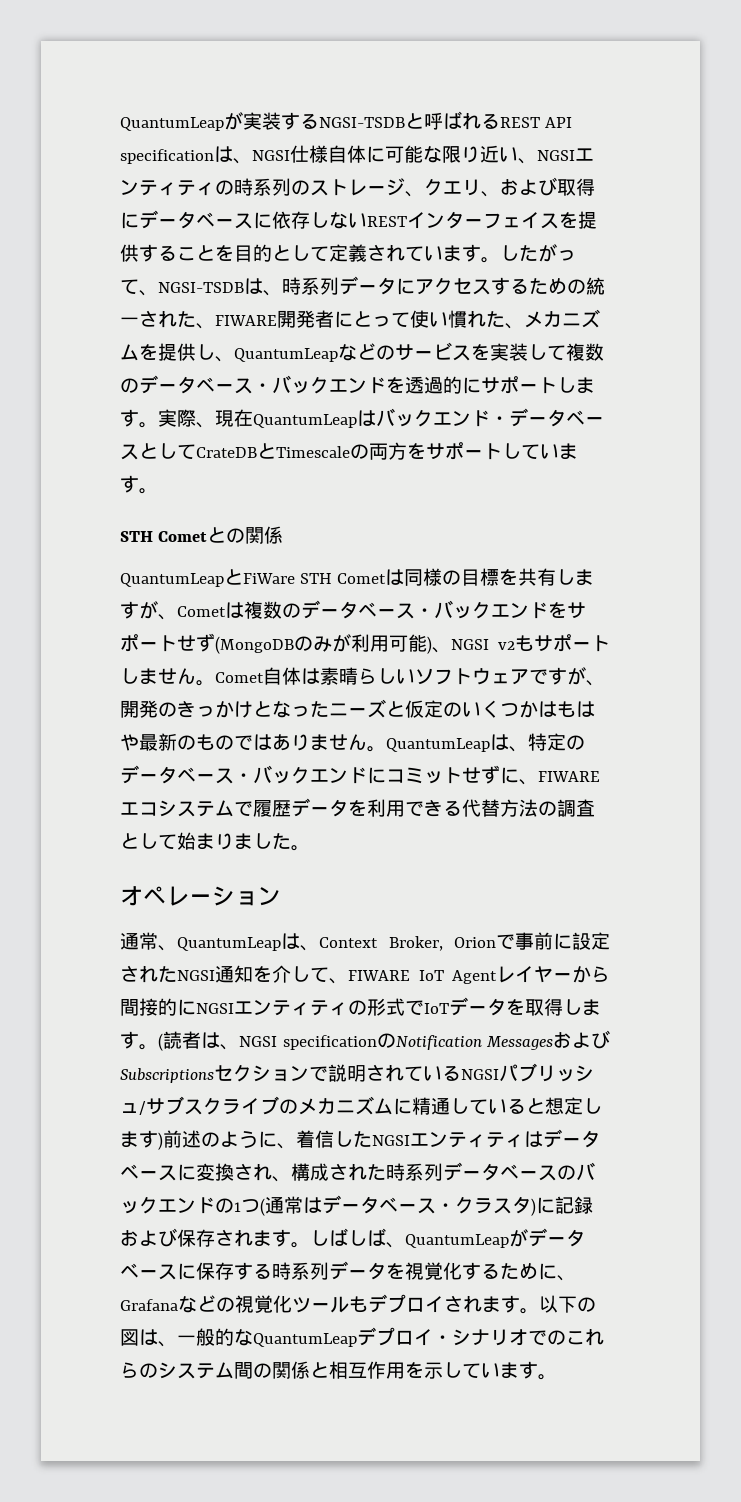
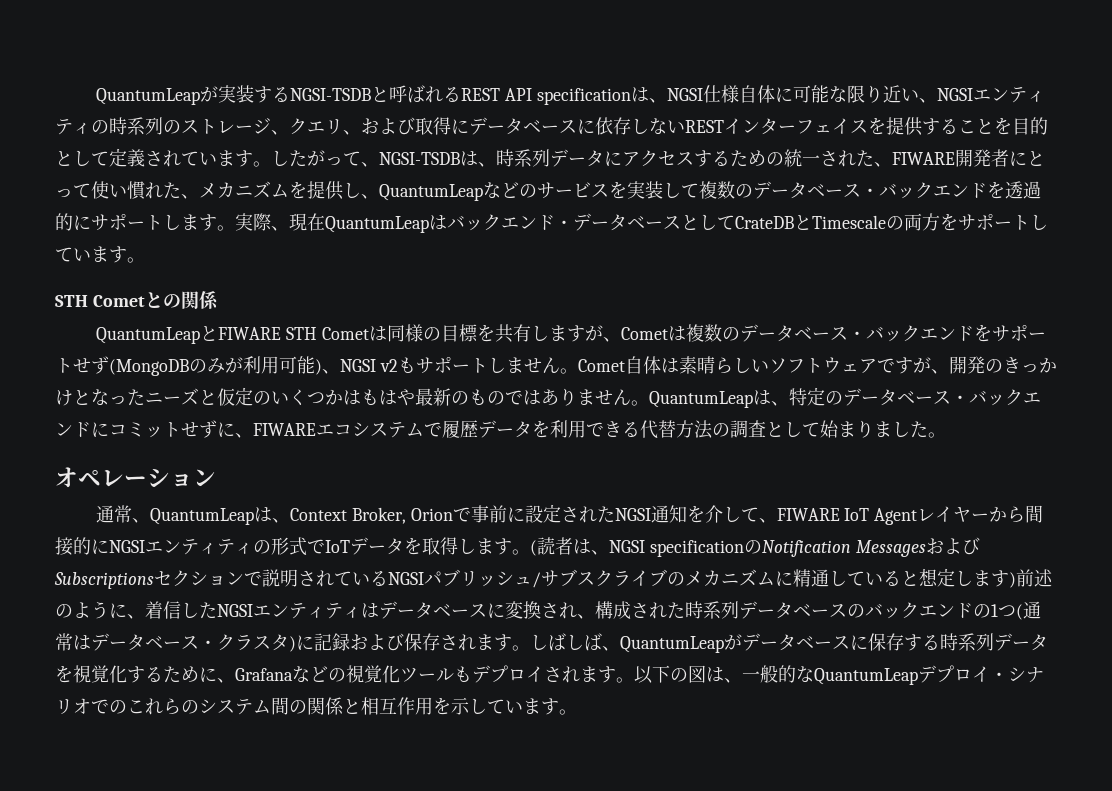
- QuantumLeapとFiWare STH Cometは同様の目標を共有しますが、Cometは複数のデータベース・バックエンドをサポートせず(MongoDBのみが利用可能)、NGSI v2もサポートしません。
+ QuantumLeapとFIWARE STH Cometは同様の目標を共有しますが、Cometは複数のデータベース・バックエンドをサポートせず(MongoDBのみが利用可能)、NGSI v2もサポートしません。

